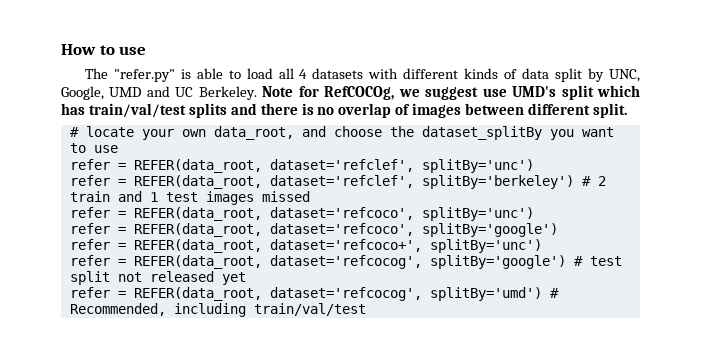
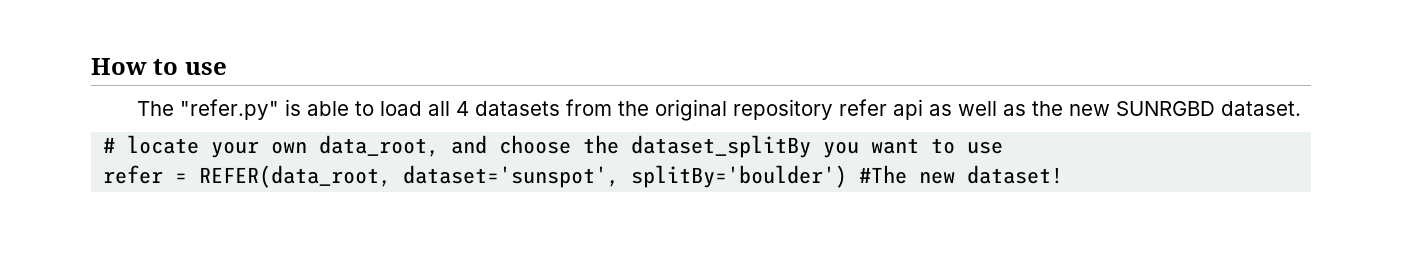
- The "refer.py" is able to load all 4 datasets with different kinds of data split by UNC, Google, UMD and UC Berkeley. Note for RefCOCOg, we suggest use UMD's split which has train/val/test splits and there is no overlap of images between different split.
+ The "refer.py" is able to load all 4 datasets from the original repository refer api as well as the new SUNRGBD dataset.
- refer = REFER(data_root, dataset='refclef', splitBy='unc')
- refer = REFER(data_root, dataset='refclef', splitBy='berkeley') # 2 train and 1 test images missed
- refer = REFER(data_root, dataset='refcoco', splitBy='unc')
- refer = REFER(data_root, dataset='refcoco', splitBy='google')
- refer = REFER(data_root, dataset='refcoco+', splitBy='unc')
- refer = REFER(data_root, dataset='refcocog', splitBy='google') # test split not released yet
- refer = REFER(data_root, dataset='refcocog', splitBy='umd') # Recommended, including train/val/test
+ refer = REFER(data_root, dataset='sunspot', splitBy='boulder') #The new dataset!

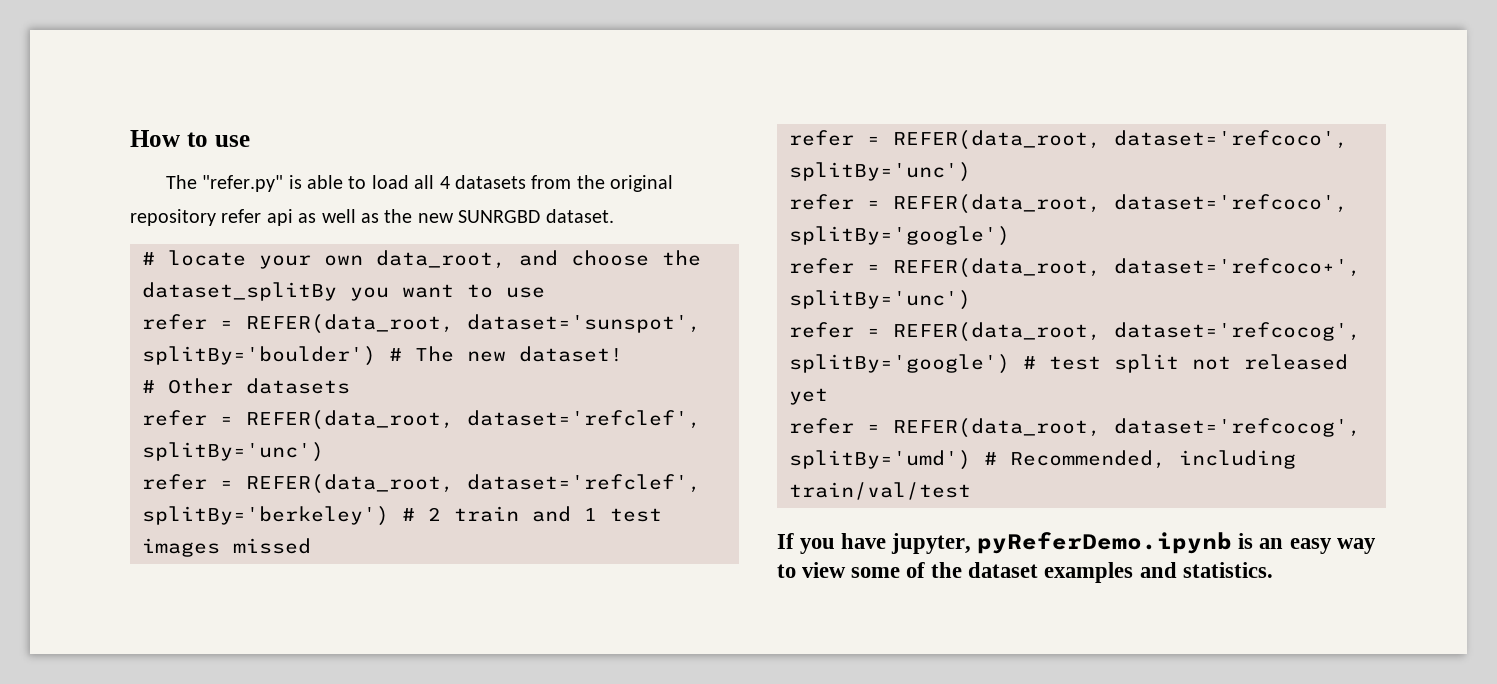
- refer = REFER(data_root, dataset='sunspot', splitBy='boulder') #The new dataset!
+ refer = REFER(data_root, dataset='sunspot', splitBy='boulder') # The new dataset!
+ # Other datasets
+ refer = REFER(data_root, dataset='refclef', splitBy='unc')
+ refer = REFER(data_root, dataset='refclef', splitBy='berkeley') # 2 train and 1 test images missed
+ refer = REFER(data_root, dataset='refcoco', splitBy='unc')
+ refer = REFER(data_root, dataset='refcoco', splitBy='google')
+ refer = REFER(data_root, dataset='refcoco+', splitBy='unc')
+ refer = REFER(data_root, dataset='refcocog', splitBy='google') # test split not released yet
+ refer = REFER(data_root, dataset='refcocog', splitBy='umd') # Recommended, including train/val/test
+ If you have jupyter, pyReferDemo.ipynb is an easy way to view some of the dataset examples and statistics.

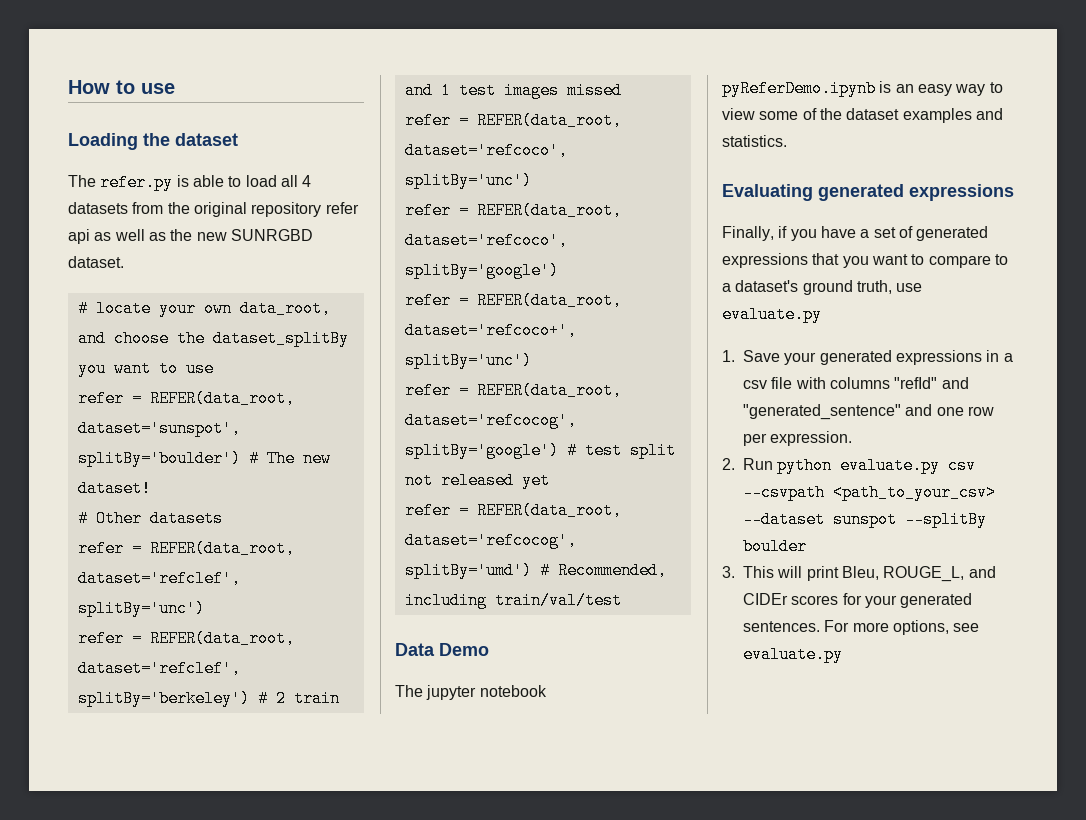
- The "refer.py" is able to load all 4 datasets from the original repository refer api as well as the new SUNRGBD dataset.
+ Loading the dataset
+ The refer.py is able to load all 4 datasets from the original repository refer api as well as the new SUNRGBD dataset.
- If you have jupyter, pyReferDemo.ipynb is an easy way to view some of the dataset examples and statistics.
+ Data Demo
+ The jupyter notebook pyReferDemo.ipynb is an easy way to view some of the dataset examples and statistics.
+ Evaluating generated expressions
+ Finally, if you have a set of generated expressions that you want to compare to a dataset's ground truth, use evaluate.py
+ 1. Save your generated expressions in a csv file with columns "refId" and "generated_sentence" and one row per expression.
+ 2. Run python evaluate.py csv --csvpath <path_to_your_csv> --dataset sunspot --splitBy boulder
+ 3. This will print Bleu, ROUGE_L, and CIDEr scores for your generated sentences. For more options, see evaluate.py

